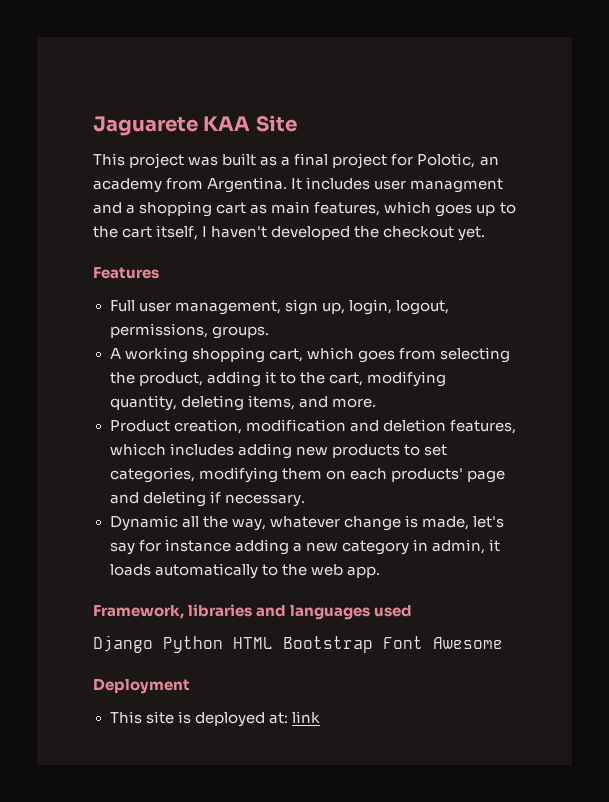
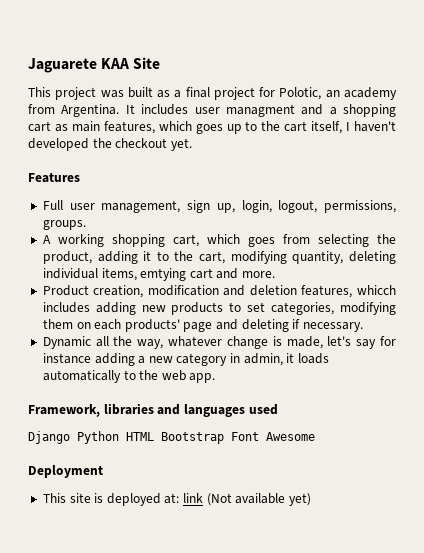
- A working shopping cart, which goes from selecting the product, adding it to the cart, modifying quantity, deleting items, and more.
+ A working shopping cart, which goes from selecting the product, adding it to the cart, modifying quantity, deleting individual items, emtying cart and more.
- This site is deployed at: link
+ This site is deployed at: link (Not available yet)

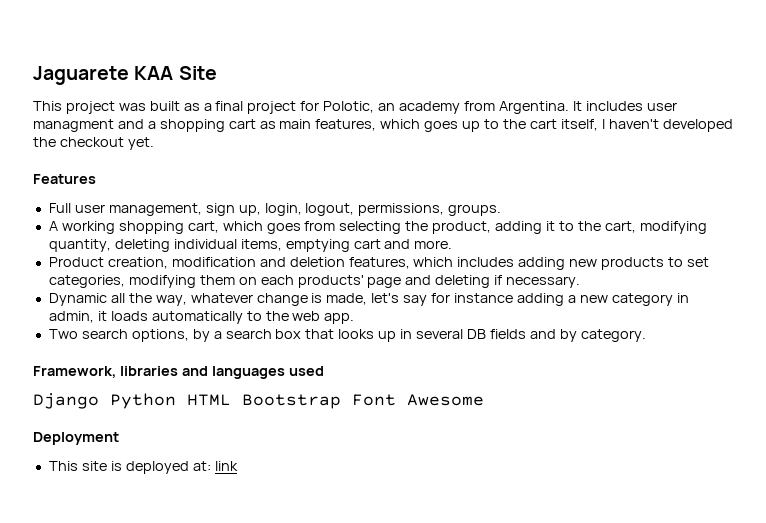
- A working shopping cart, which goes from selecting the product, adding it to the cart, modifying quantity, deleting individual items, emtying cart and more.
+ A working shopping cart, which goes from selecting the product, adding it to the cart, modifying quantity, deleting individual items, emptying cart and more.
- Product creation, modification and deletion features, whicch includes adding new products to set categories, modifying them on each products' page and deleting if necessary.
+ Product creation, modification and deletion features, which includes adding new products to set categories, modifying them on each products' page and deleting if necessary.
+ Two search options, by a search box that looks up in several DB fields and by category.
- This site is deployed at: link (Not available yet)
+ This site is deployed at: link

